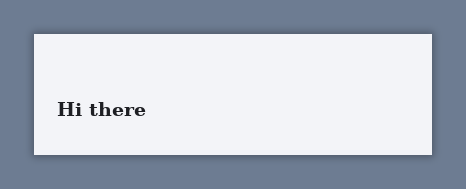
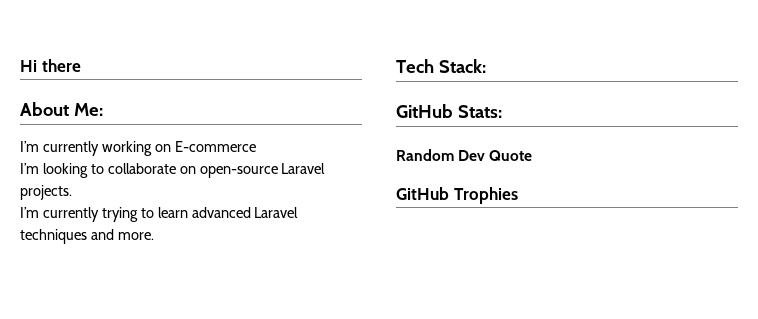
+ About Me:
+ I’m currently working on E-commerce
+ I’m looking to collaborate on open-source Laravel projects.
+ I’m currently trying to learn advanced Laravel techniques and more.
+ Tech Stack:
+ GitHub Stats:
+ Random Dev Quote
+ GitHub Trophies

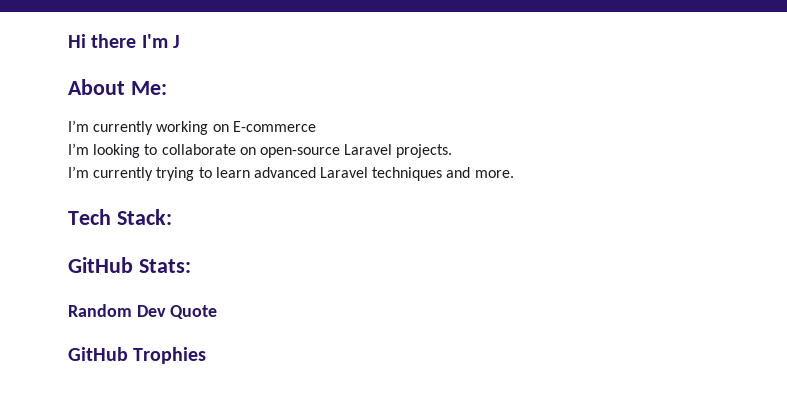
- Hi there
+ Hi there I'm J

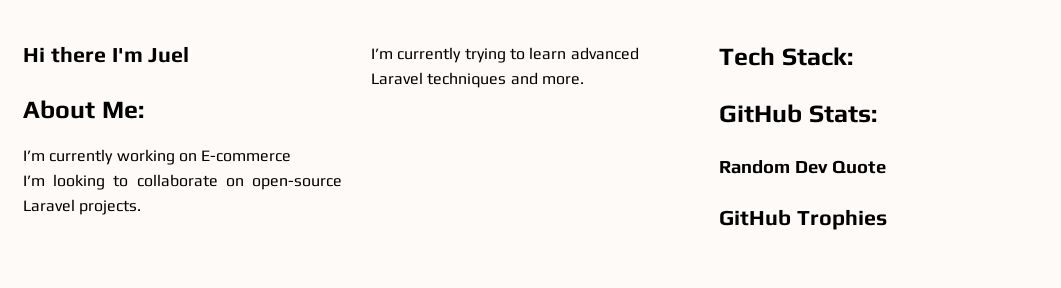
- Hi there I'm J
+ Hi there I'm Juel

